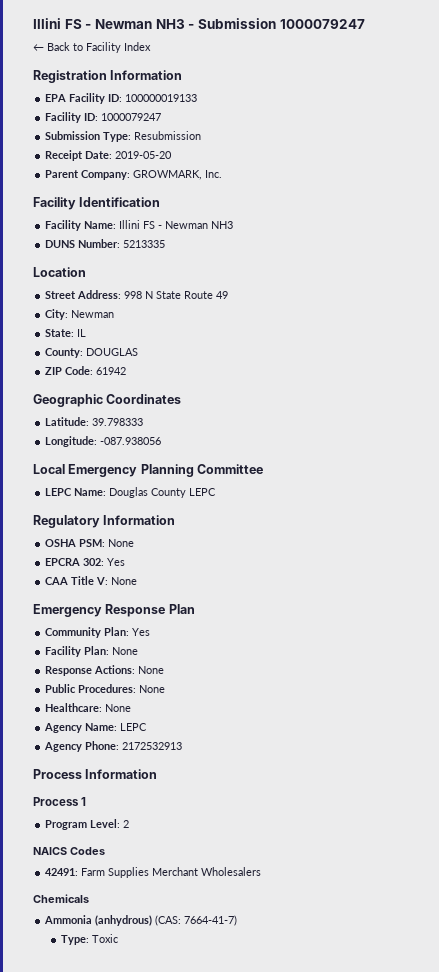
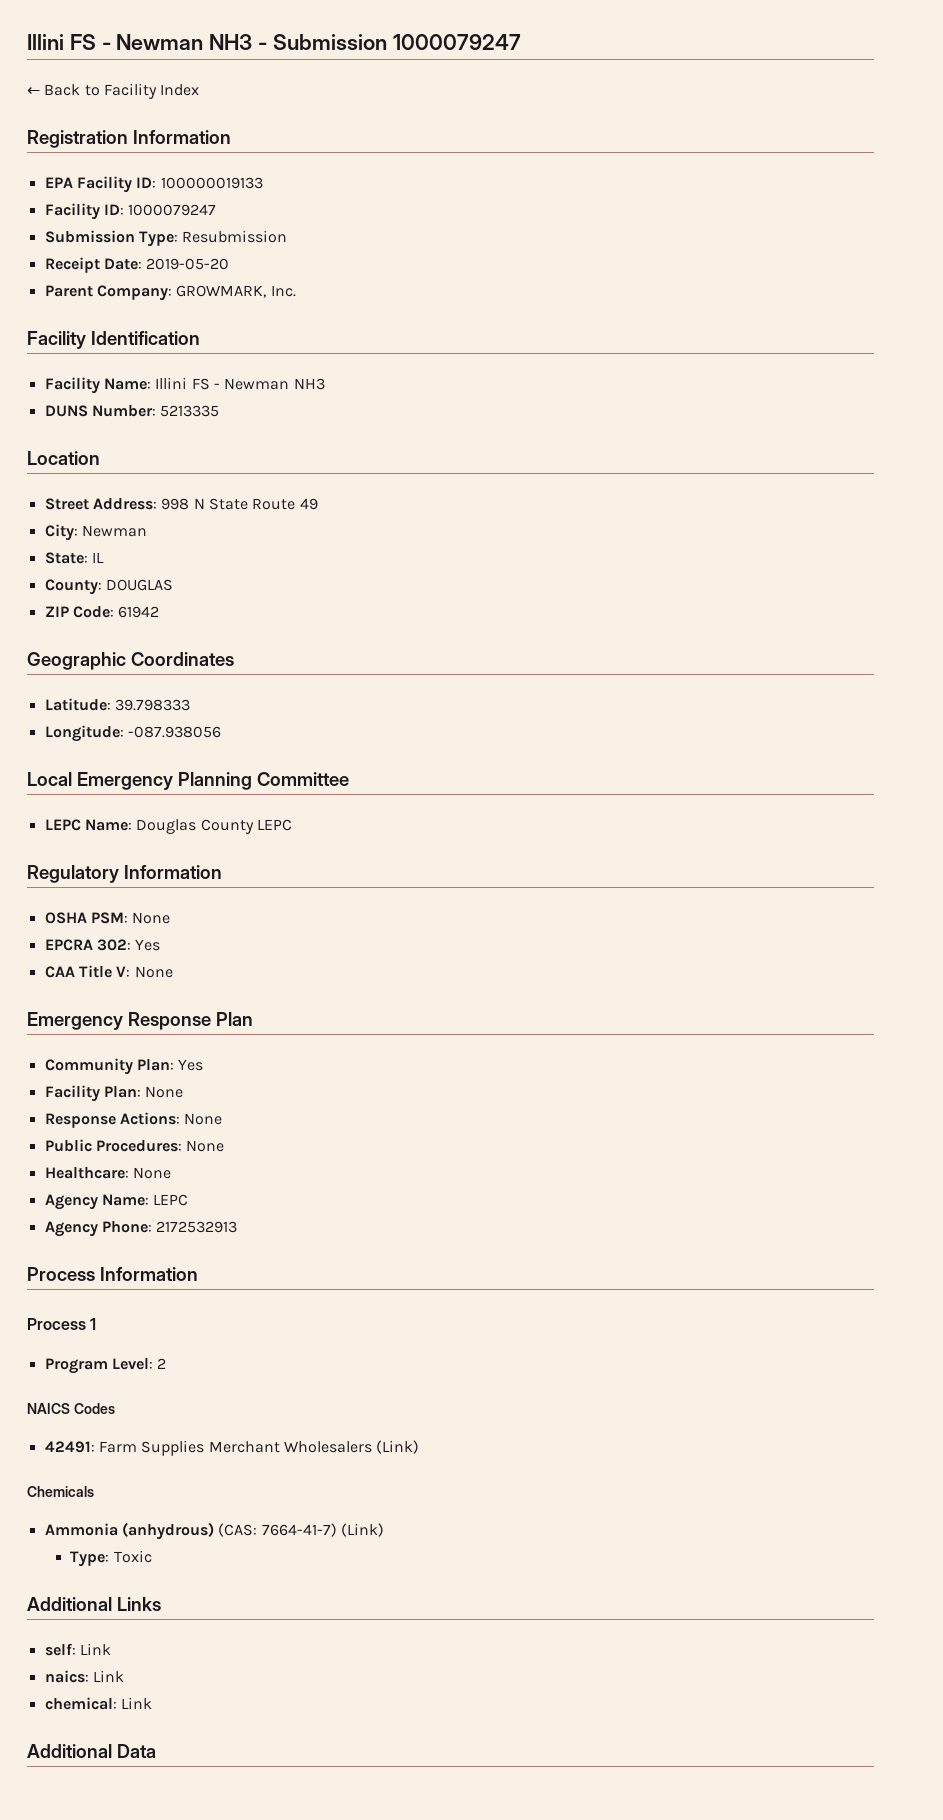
- 42491: Farm Supplies Merchant Wholesalers
+ 42491: Farm Supplies Merchant Wholesalers (Link)
- Ammonia (anhydrous) (CAS: 7664-41-7)
+ Ammonia (anhydrous) (CAS: 7664-41-7) (Link)
+ Additional Links
+ self: Link
+ naics: Link
+ chemical: Link
+ Additional Data

